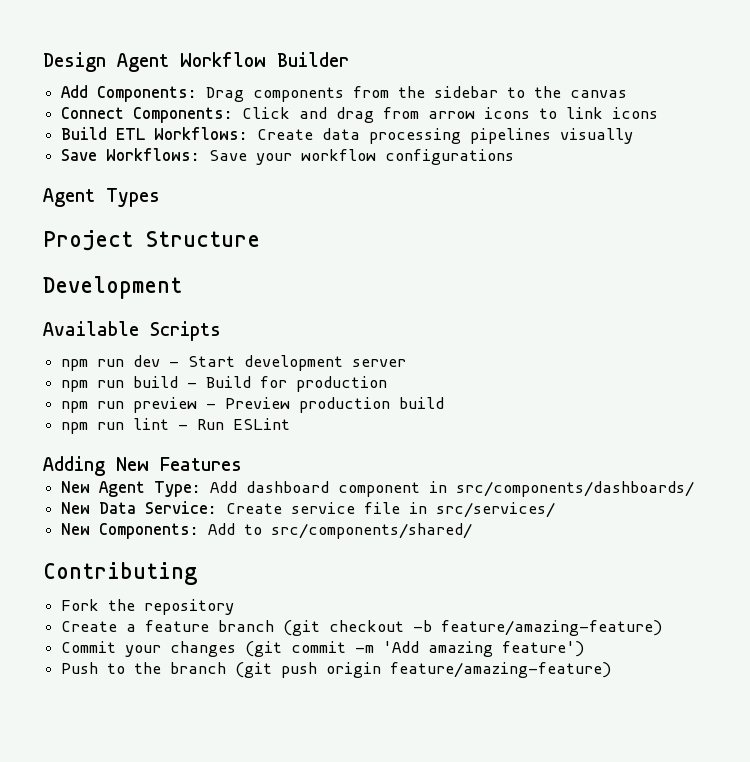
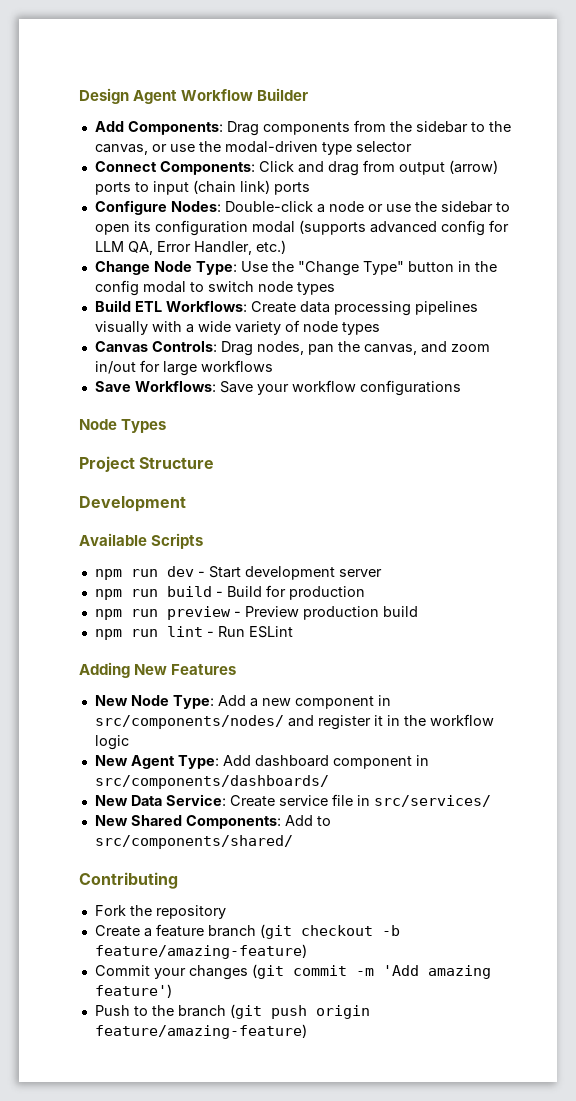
- Add Components: Drag components from the sidebar to the canvas
+ Add Components: Drag components from the sidebar to the canvas, or use the modal-driven type selector
- Connect Components: Click and drag from arrow icons to link icons
+ Connect Components: Click and drag from output (arrow) ports to input (chain link) ports
+ Configure Nodes: Double-click a node or use the sidebar to open its configuration modal (supports advanced config for LLM QA, Error Handler, etc.)
+ Change Node Type: Use the "Change Type" button in the config modal to switch node types
- Build ETL Workflows: Create data processing pipelines visually
+ Build ETL Workflows: Create data processing pipelines visually with a wide variety of node types
+ Canvas Controls: Drag nodes, pan the canvas, and zoom in/out for large workflows
- Agent Types
+ Node Types
+ New Node Type: Add a new component in src/components/nodes/ and register it in the workflow logic
- New Components: Add to src/components/shared/
+ New Shared Components: Add to src/components/shared/

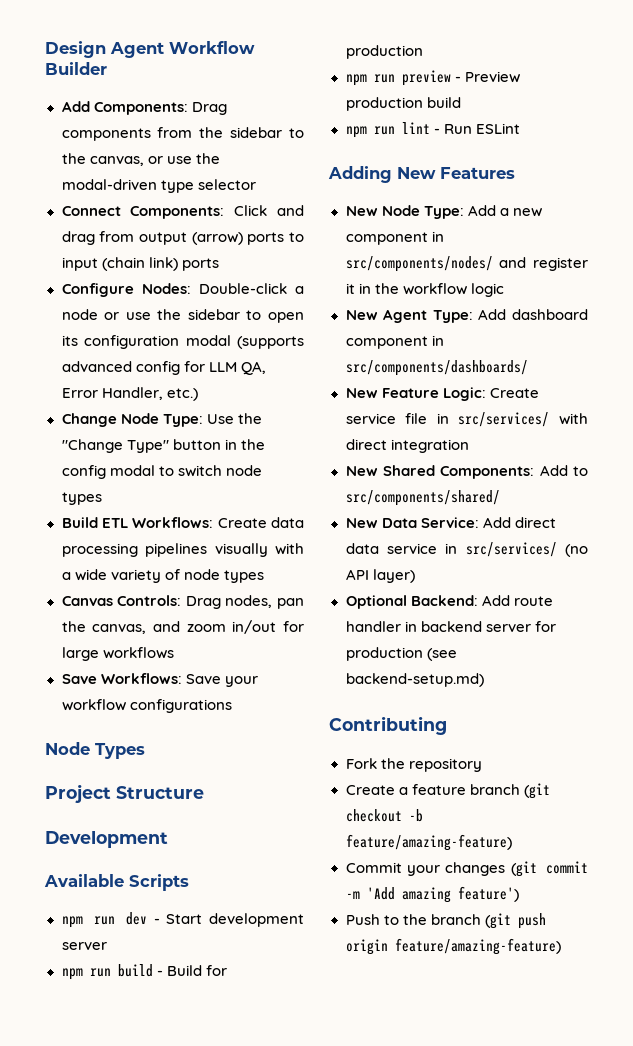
- New Data Service: Create service file in src/services/
+ New Feature Logic: Create service file in src/services/ with direct integration
+ New Data Service: Add direct data service in src/services/ (no API layer)
+ Optional Backend: Add route handler in backend server for production (see backend-setup.md)

